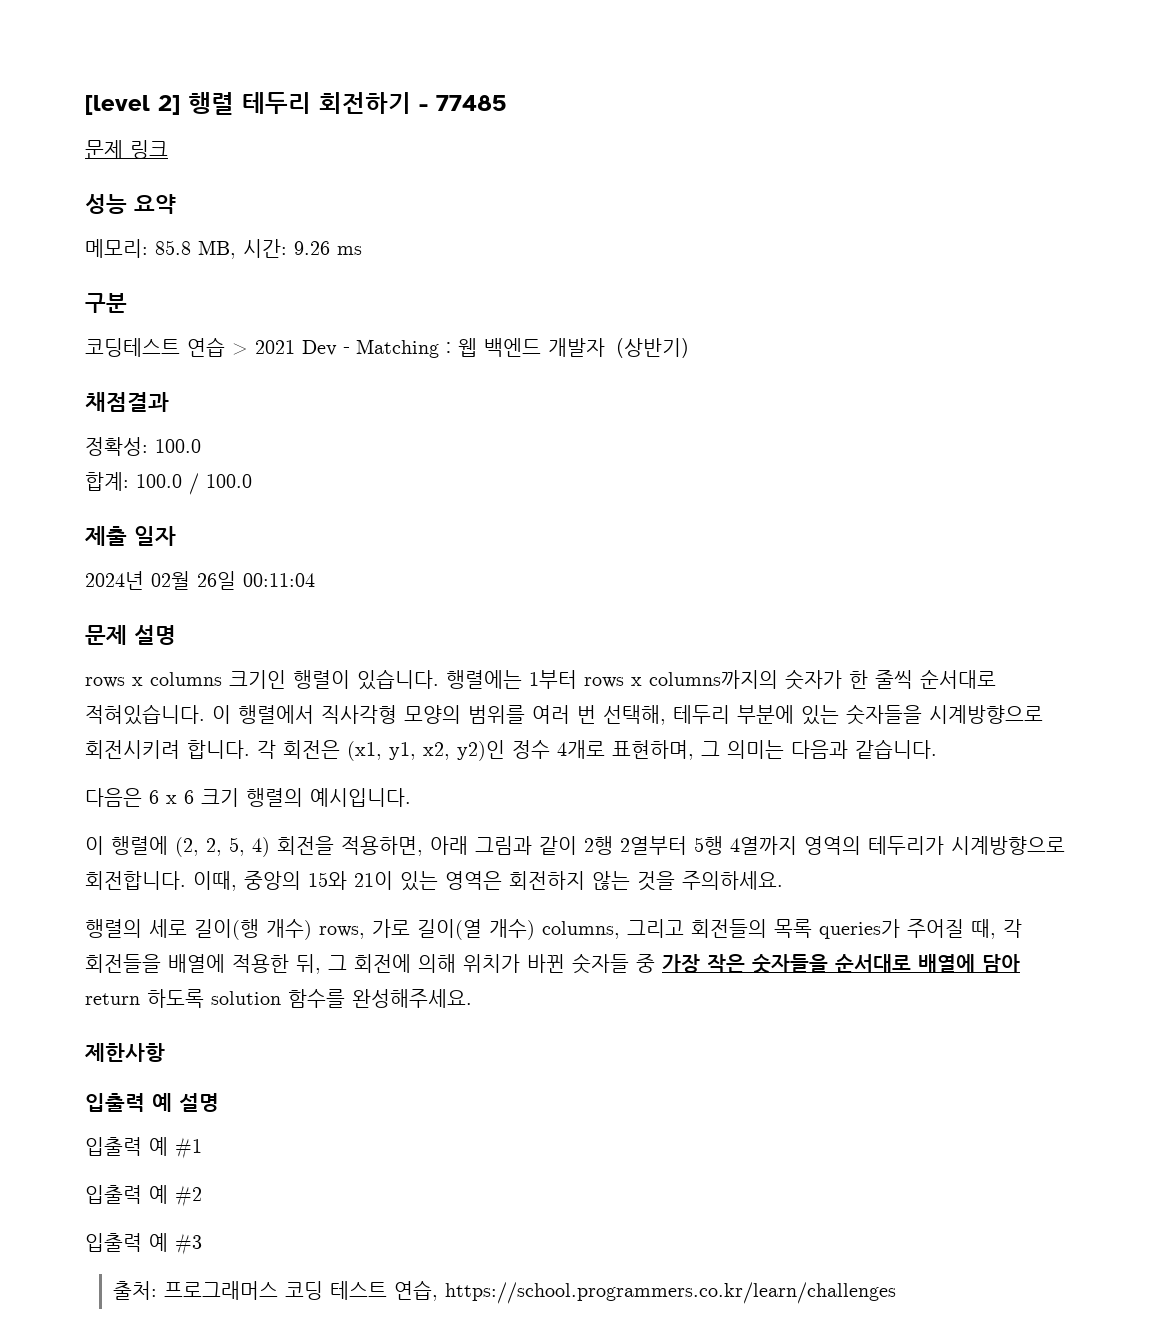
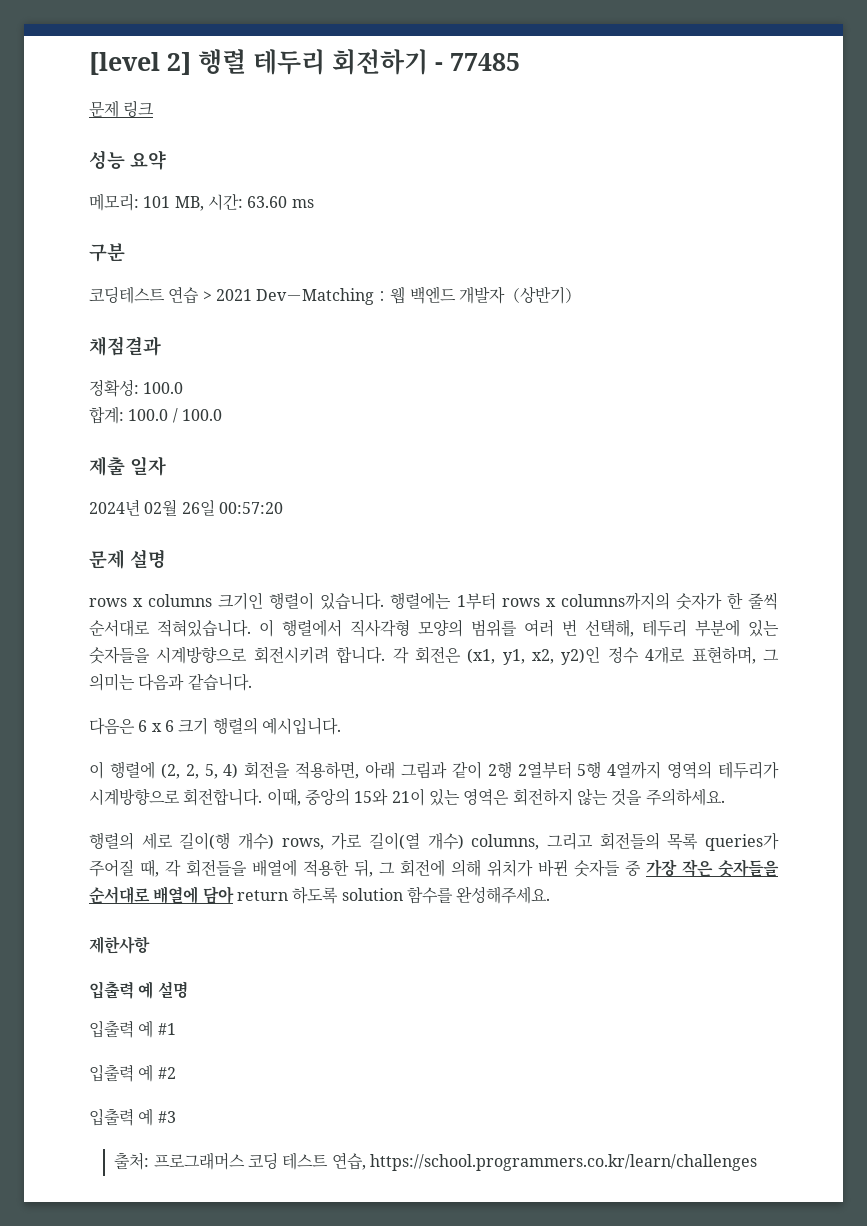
- 메모리: 85.8 MB, 시간: 9.26 ms
+ 메모리: 101 MB, 시간: 63.60 ms
- 2024년 02월 26일 00:11:04
+ 2024년 02월 26일 00:57:20

